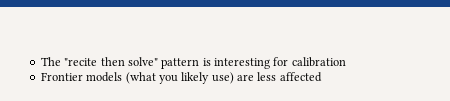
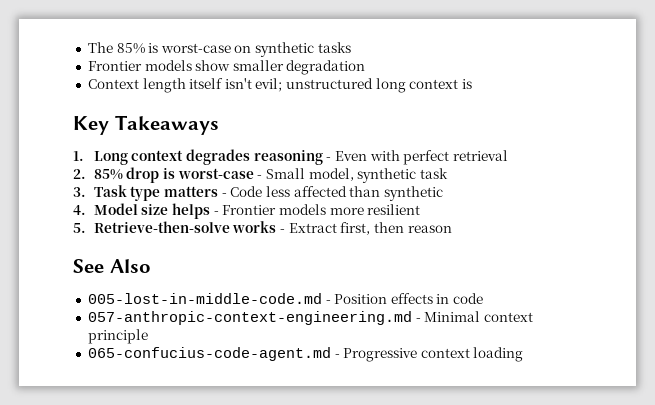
- The "recite then solve" pattern is interesting for calibration
- Frontier models (what you likely use) are less affected
+ The 85% is worst-case on synthetic tasks
+ Frontier models show smaller degradation
+ Context length itself isn't evil; unstructured long context is
+ Key Takeaways
+ 1. Long context degrades reasoning - Even with perfect retrieval
+ 2. 85% drop is worst-case - Small model, synthetic task
+ 3. Task type matters - Code less affected than synthetic
+ 4. Model size helps - Frontier models more resilient
+ 5. Retrieve-then-solve works - Extract first, then reason
+ See Also
+ 005-lost-in-middle-code.md - Position effects in code
+ 057-anthropic-context-engineering.md - Minimal context principle
+ 065-confucius-code-agent.md - Progressive context loading

